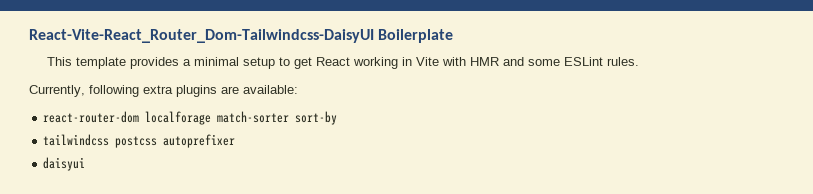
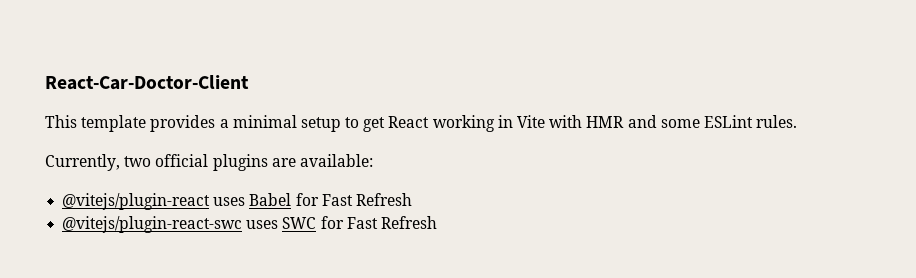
- React-Vite-React_Router_Dom-Tailwindcss-DaisyUI Boilerplate
+ React-Car-Doctor-Client
- Currently, following extra plugins are available:
+ Currently, two official plugins are available:
- react-router-dom localforage match-sorter sort-by
- tailwindcss postcss autoprefixer
- daisyui
+ @vitejs/plugin-react uses Babel for Fast Refresh
+ @vitejs/plugin-react-swc uses SWC for Fast Refresh

